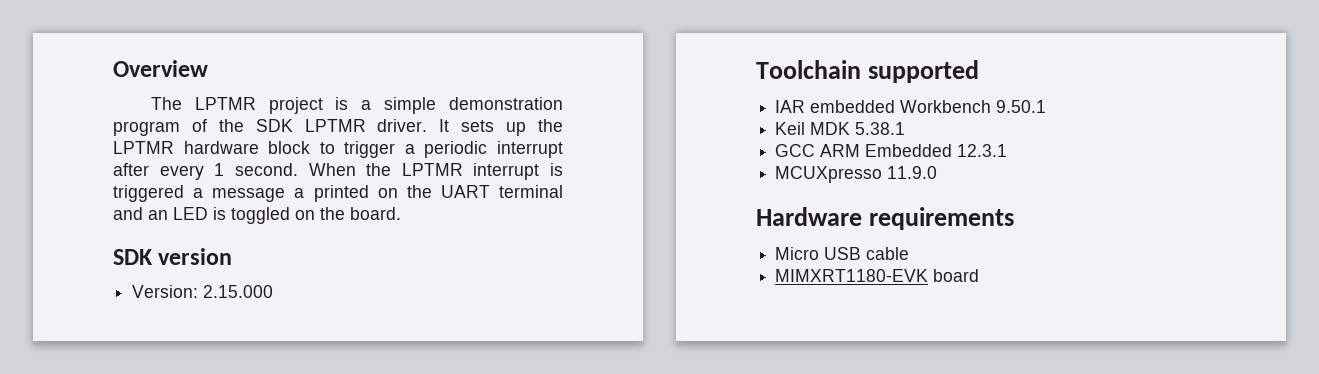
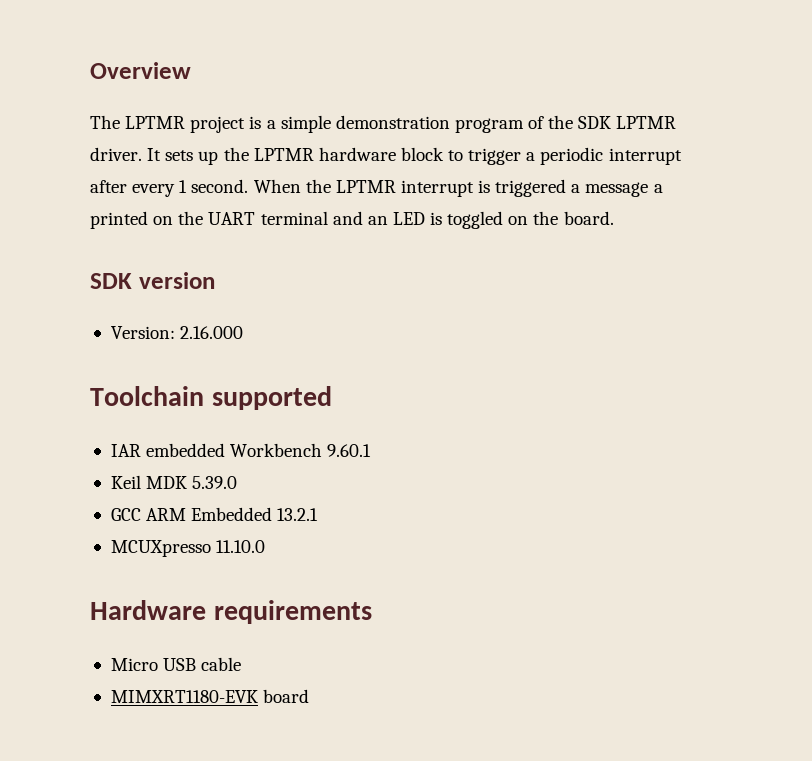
- Version: 2.15.000
+ Version: 2.16.000
- IAR embedded Workbench 9.50.1
+ IAR embedded Workbench 9.60.1
- Keil MDK 5.38.1
+ Keil MDK 5.39.0
- GCC ARM Embedded 12.3.1
+ GCC ARM Embedded 13.2.1
- MCUXpresso 11.9.0
+ MCUXpresso 11.10.0

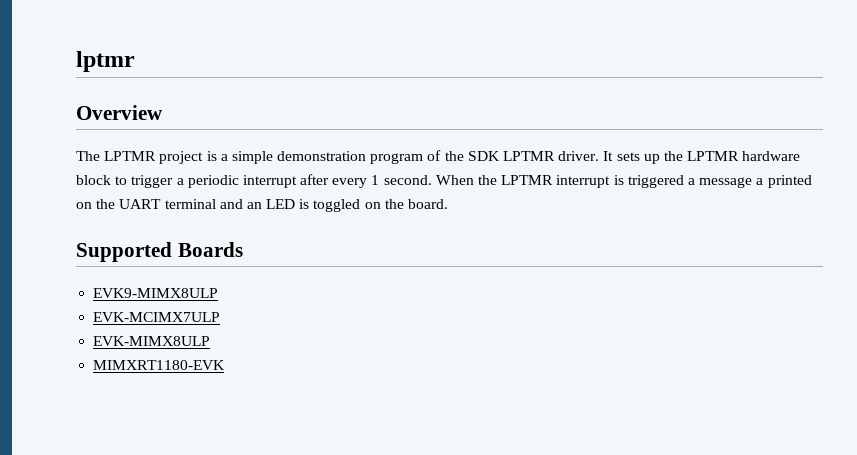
+ lptmr
- SDK version
- Version: 2.16.000
- Toolchain supported
- IAR embedded Workbench 9.60.1
- Keil MDK 5.39.0
- GCC ARM Embedded 13.2.1
- MCUXpresso 11.10.0
- Hardware requirements
- Micro USB cable
+ Supported Boards
+ EVK9-MIMX8ULP
+ EVK-MCIMX7ULP
+ EVK-MIMX8ULP
- MIMXRT1180-EVK board
+ MIMXRT1180-EVK

